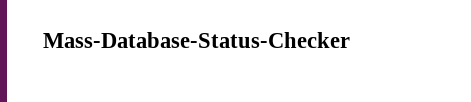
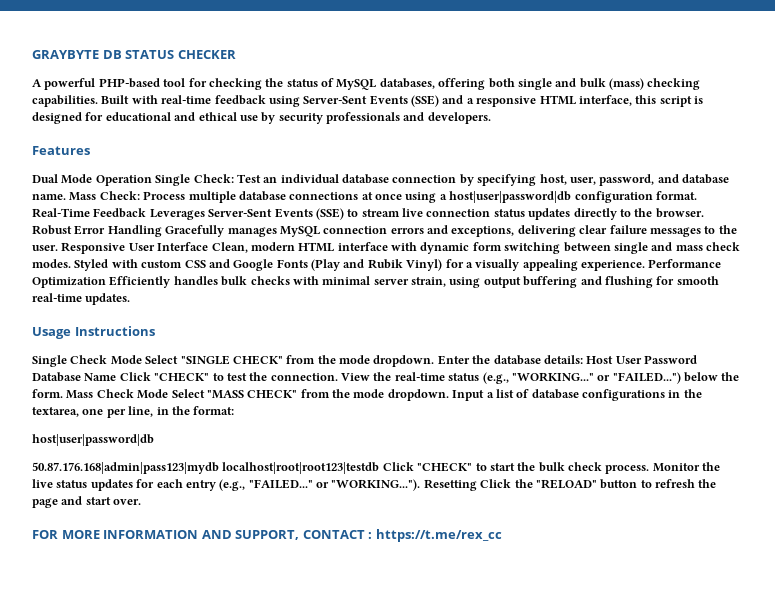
- Mass-Database-Status-Checker
+ GRAYBYTE DB STATUS CHECKER
+ A powerful PHP-based tool for checking the status of MySQL databases, offering both single and bulk (mass) checking capabilities. Built with real-time feedback using Server-Sent Events (SSE) and a responsive HTML interface, this script is designed for educational and ethical use by security professionals and developers.
+ Features
+ Dual Mode Operation Single Check: Test an individual database connection by specifying host, user, password, and database name. Mass Check: Process multiple database connections at once using a host|user|password|db configuration format. Real-Time Feedback Leverages Server-Sent Events (SSE) to stream live connection status updates directly to the browser. Robust Error Handling Gracefully manages MySQL connection errors and exceptions, delivering clear failure messages to the user. Responsive User Interface Clean, modern HTML interface with dynamic form switching between single and mass check modes. Styled with custom CSS and Google Fonts (Play and Rubik Vinyl) for a visually appealing experience. Performance Optimization Efficiently handles bulk checks with minimal server strain, using output buffering and flushing for smooth real-time updates.
+ Usage Instructions
+ Single Check Mode Select "SINGLE CHECK" from the mode dropdown. Enter the database details: Host User Password Database Name Click "CHECK" to test the connection. View the real-time status (e.g., "WORKING..." or "FAILED...") below the form. Mass Check Mode Select "MASS CHECK" from the mode dropdown. Input a list of database configurations in the textarea, one per line, in the format:
+ host|user|password|db
+ 50.87.176.168|admin|pass123|mydb localhost|root|root123|testdb Click "CHECK" to start the bulk check process. Monitor the live status updates for each entry (e.g., "FAILED..." or "WORKING..."). Resetting Click the "RELOAD" button to refresh the page and start over.
+ FOR MORE INFORMATION AND SUPPORT, CONTACT : https://t.me/rex_cc

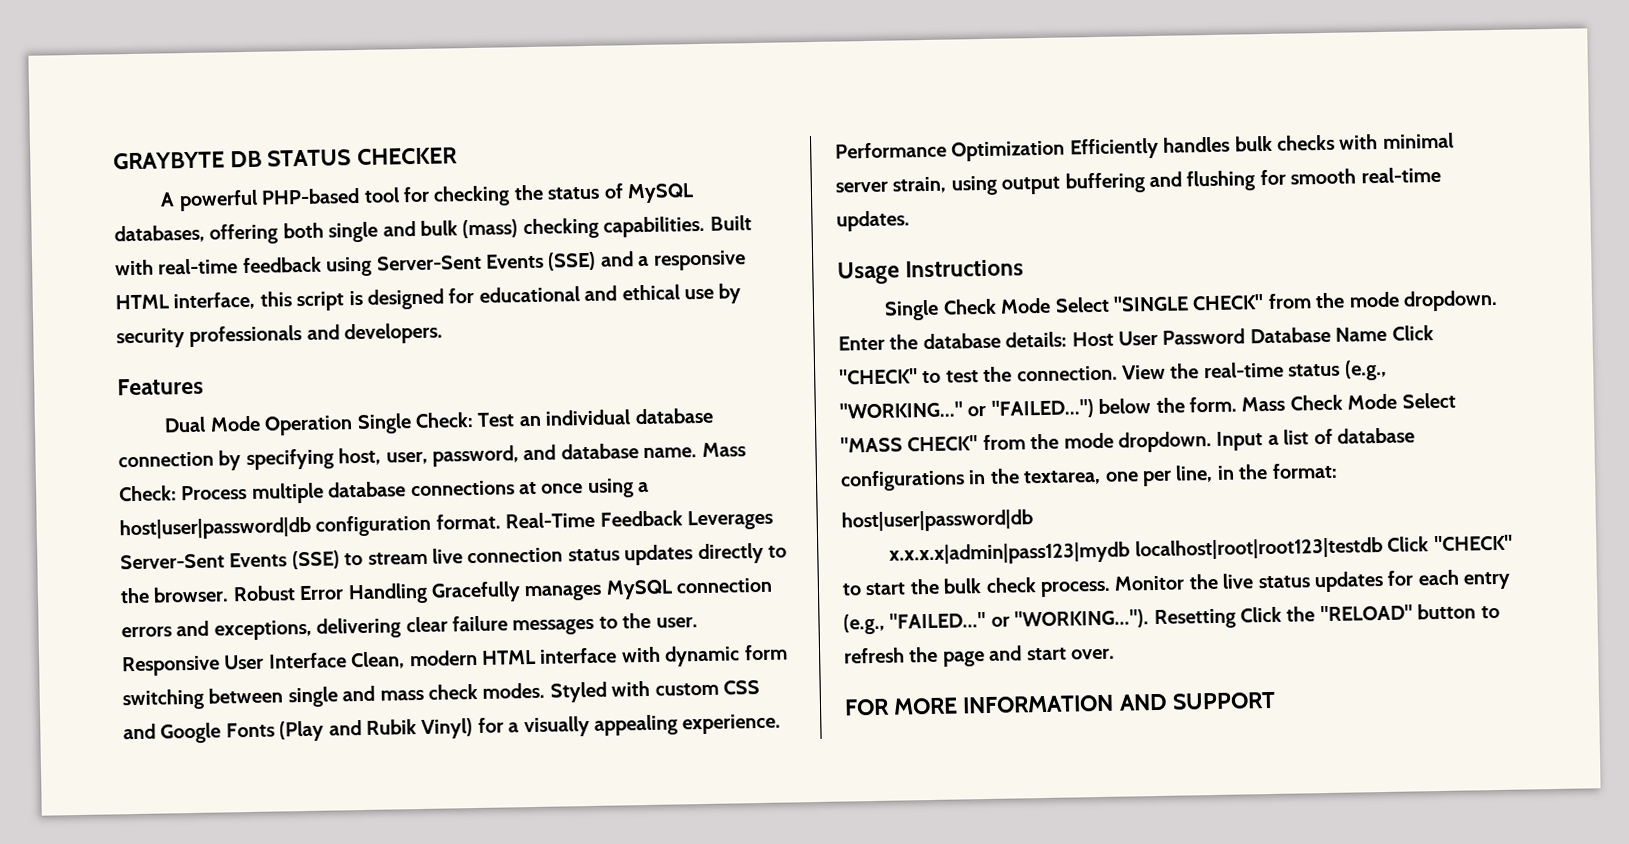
- 50.87.176.168|admin|pass123|mydb localhost|root|root123|testdb Click "CHECK" to start the bulk check process.
+ x.x.x.x|admin|pass123|mydb localhost|root|root123|testdb Click "CHECK" to start the bulk check process.
- FOR MORE INFORMATION AND SUPPORT, CONTACT : https://t.me/rex_cc
+ FOR MORE INFORMATION AND SUPPORT

